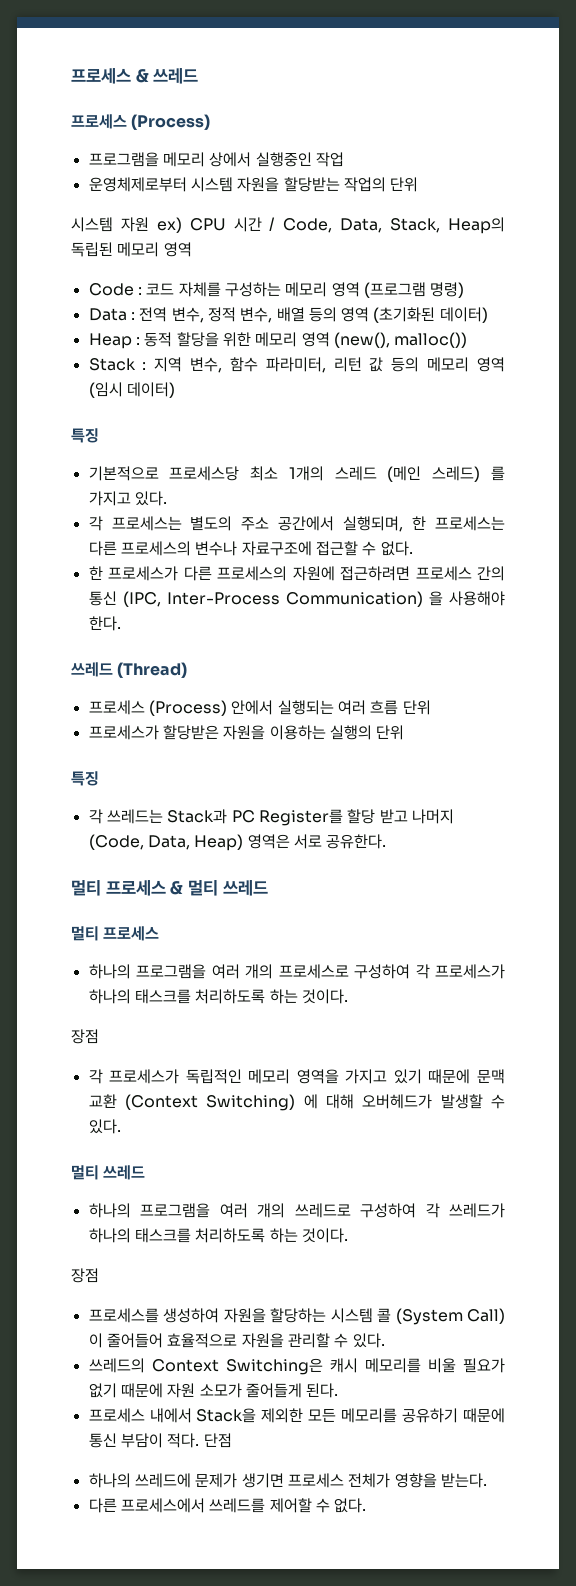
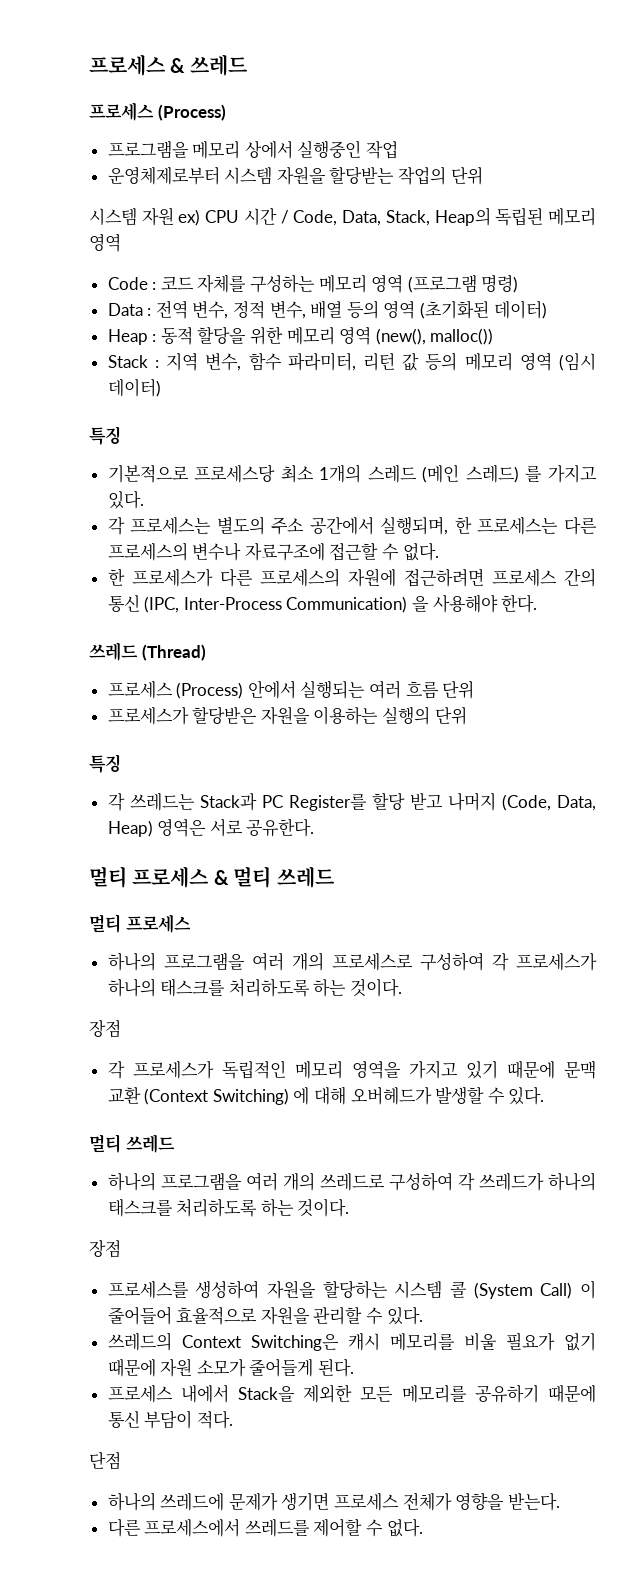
- 프로세스 내에서 Stack을 제외한 모든 메모리를 공유하기 때문에 통신 부담이 적다. 단점
+ 프로세스 내에서 Stack을 제외한 모든 메모리를 공유하기 때문에 통신 부담이 적다.
+ 단점

